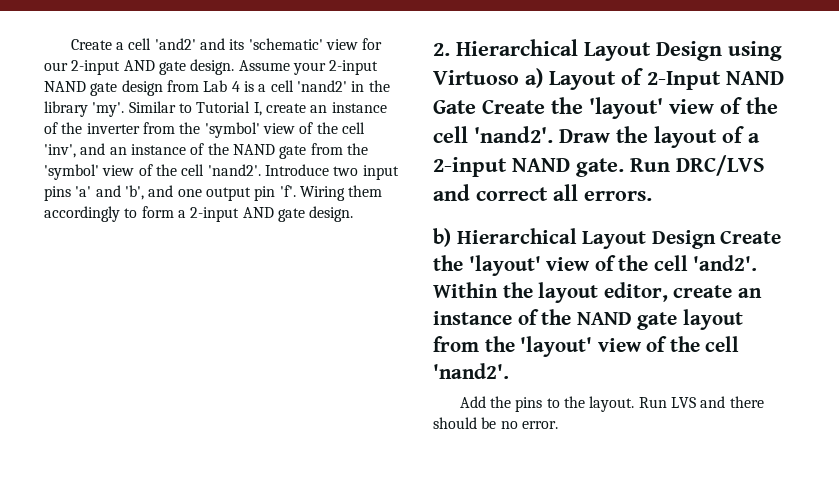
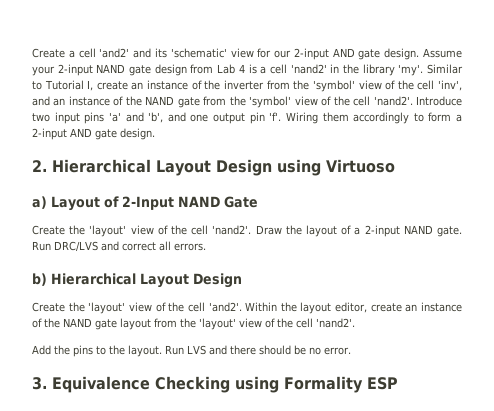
- 2. Hierarchical Layout Design using Virtuoso a) Layout of 2-Input NAND Gate Create the 'layout' view of the cell 'nand2'.
+ 2. Hierarchical Layout Design using Virtuoso
+ a) Layout of 2-Input NAND Gate
+ Create the 'layout' view of the cell 'nand2'.
- b) Hierarchical Layout Design Create the 'layout' view of the cell 'and2'.
+ b) Hierarchical Layout Design
+ Create the 'layout' view of the cell 'and2'.
+ 3. Equivalence Checking using Formality ESP

